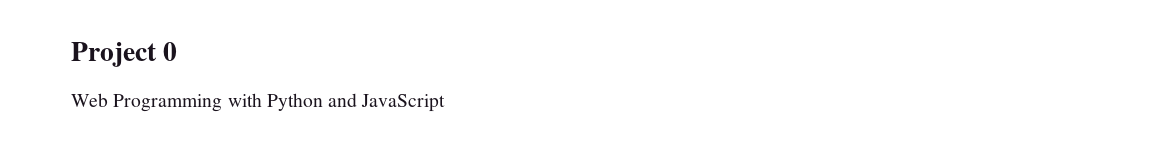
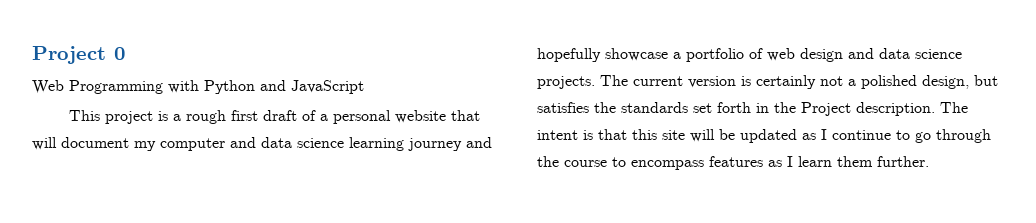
+ This project is a rough first draft of a personal website that will document my computer and data science learning journey and hopefully showcase a portfolio of web design and data science projects. The current version is certainly not a polished design, but satisfies the standards set forth in the Project description. The intent is that this site will be updated as I continue to go through the course to encompass features as I learn them further.

